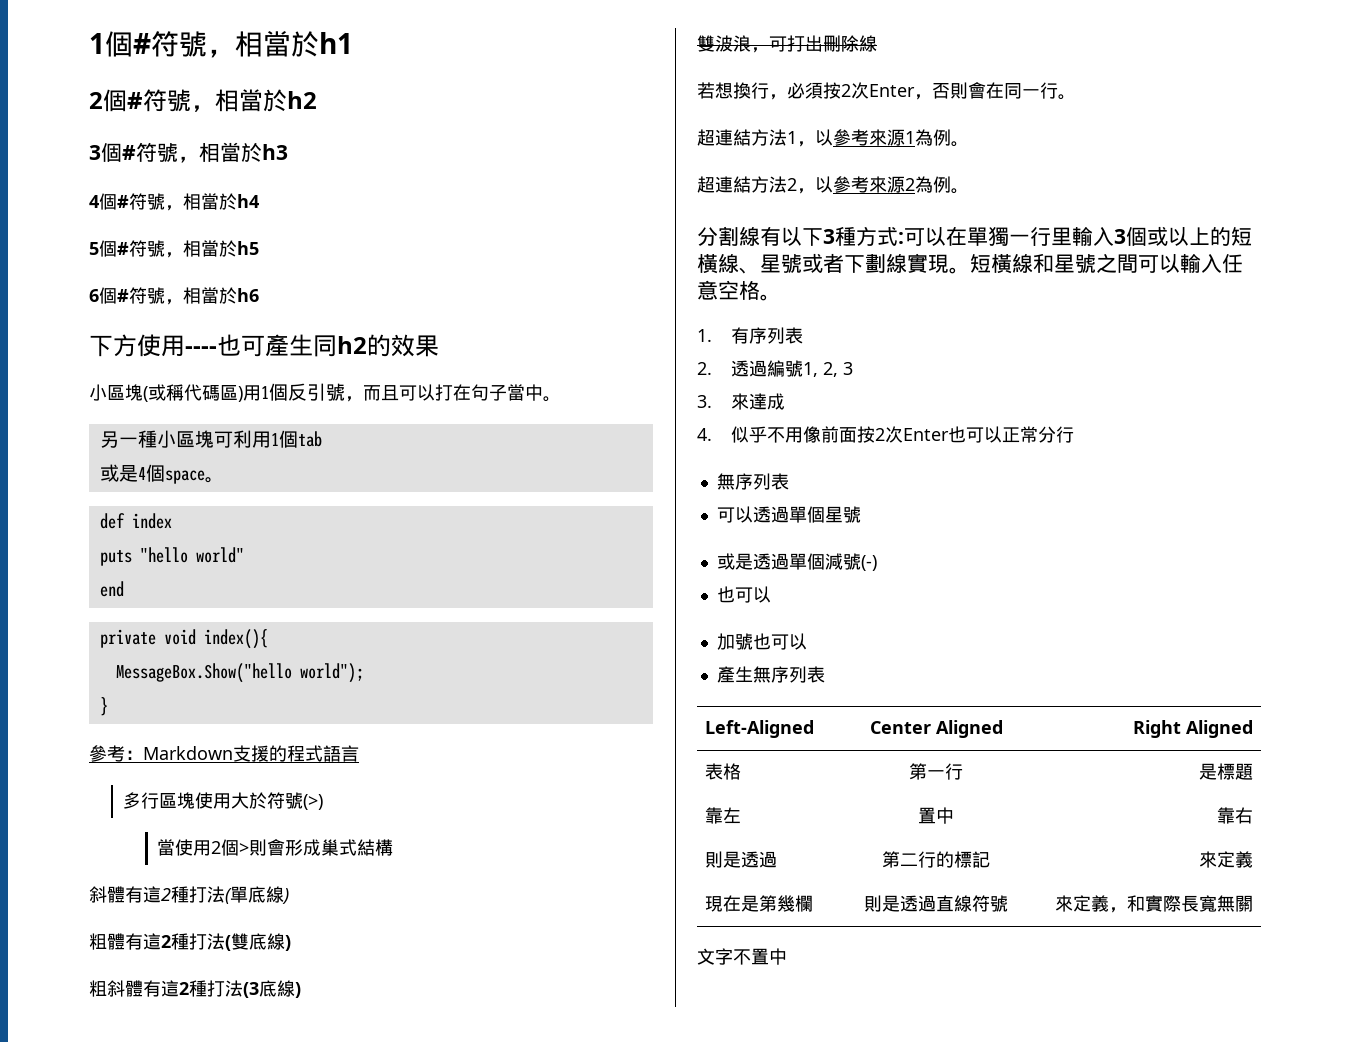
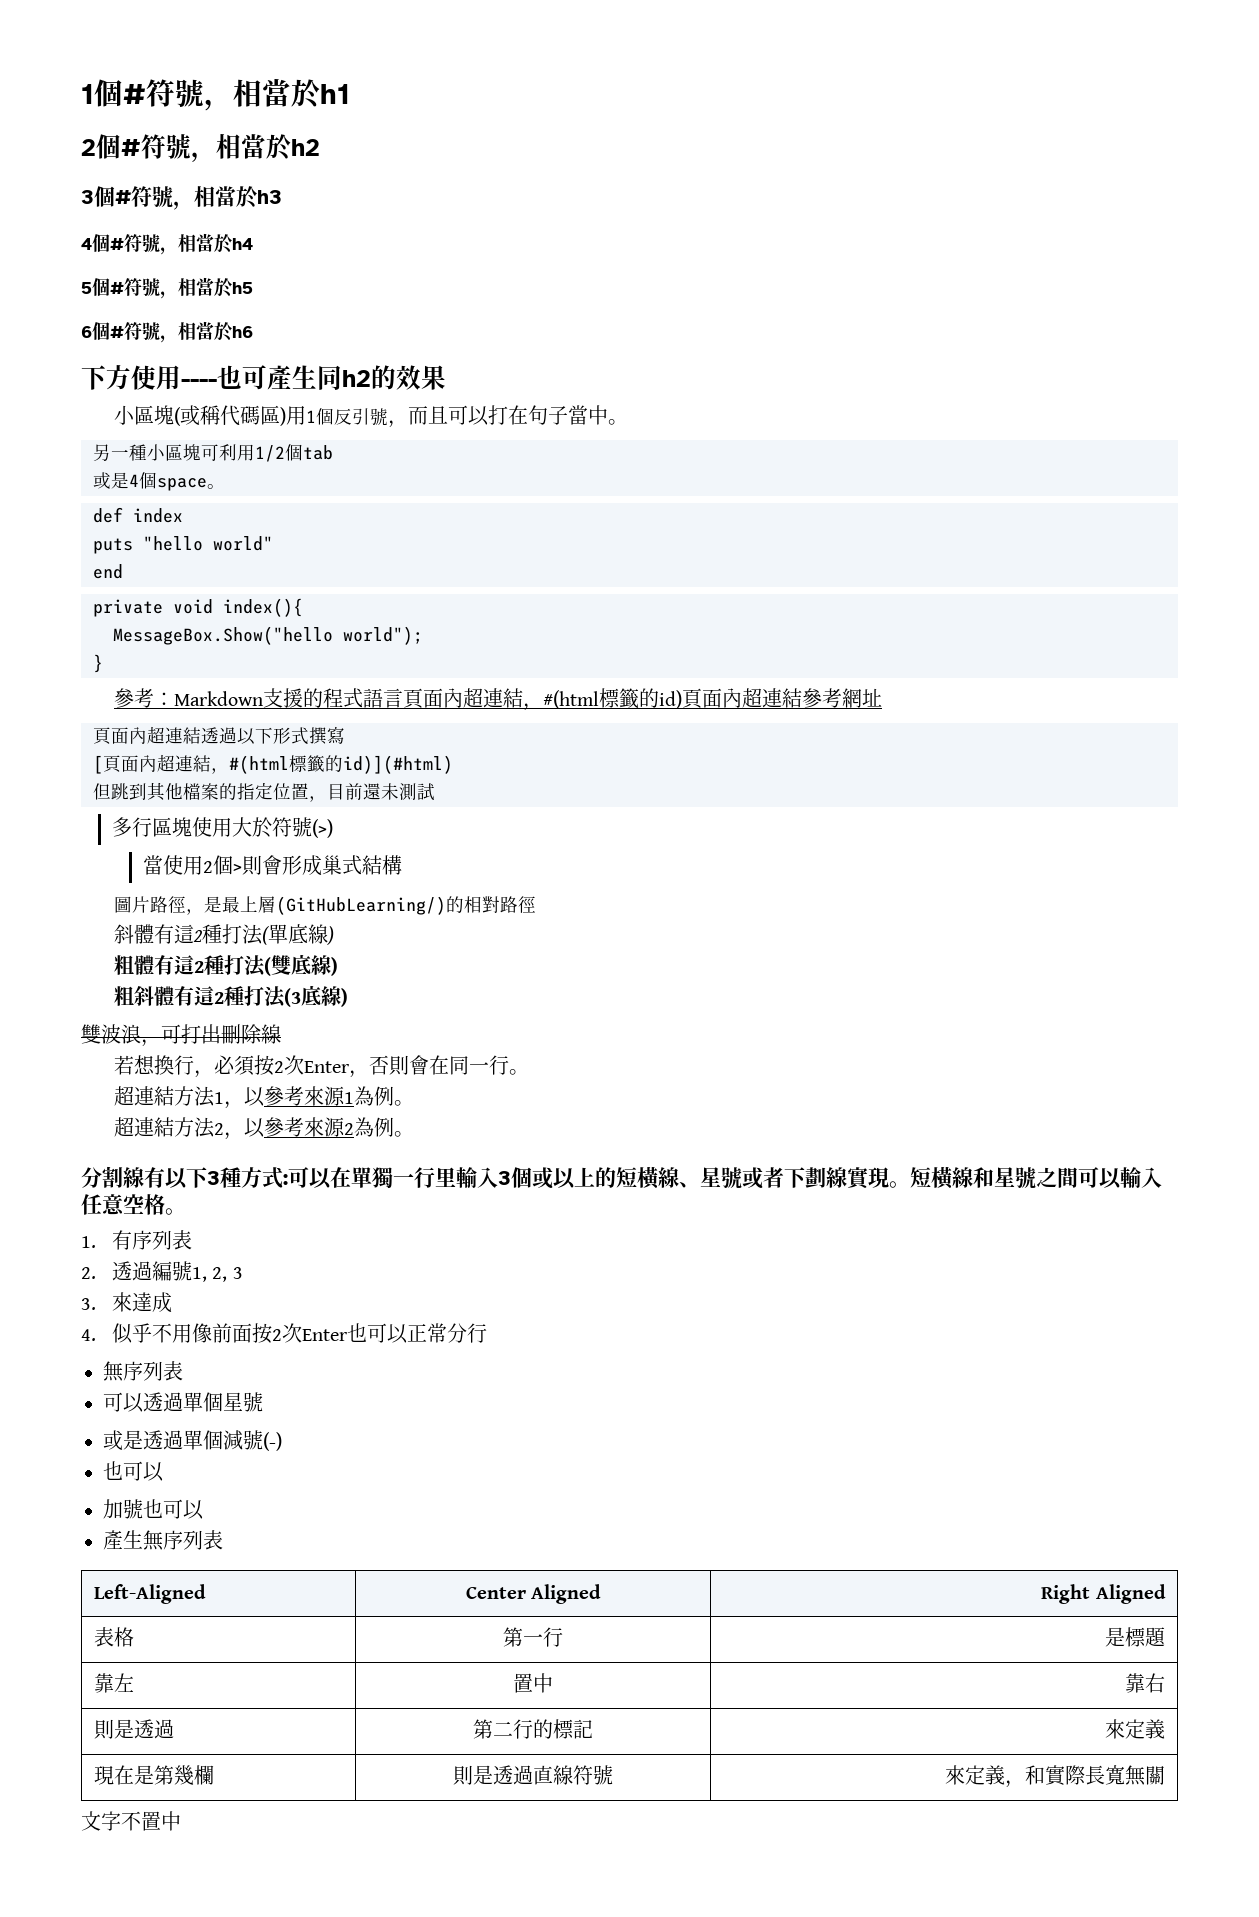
- 另一種小區塊可利用1個tab
+ 另一種小區塊可利用1/2個tab
- 參考：Markdown支援的程式語言
+ 參考：Markdown支援的程式語言頁面內超連結，#(html標籤的id)頁面內超連結參考網址
+ 頁面內超連結透過以下形式撰寫
+ [頁面內超連結，#(html標籤的id)](#html)
+ 但跳到其他檔案的指定位置，目前還未測試
+ 圖片路徑，是最上層(GitHubLearning/)的相對路徑

